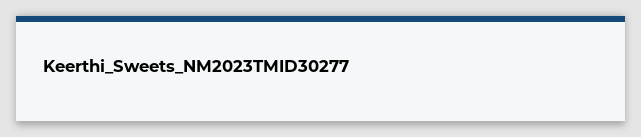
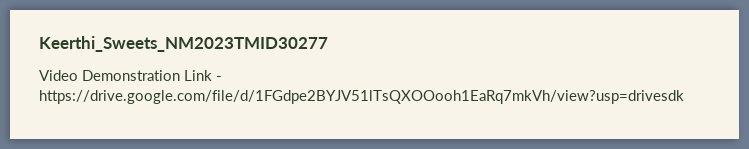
+ Video Demonstration Link - https://drive.google.com/file/d/1FGdpe2BYJV51lTsQXOOooh1EaRq7mkVh/view?usp=drivesdk

